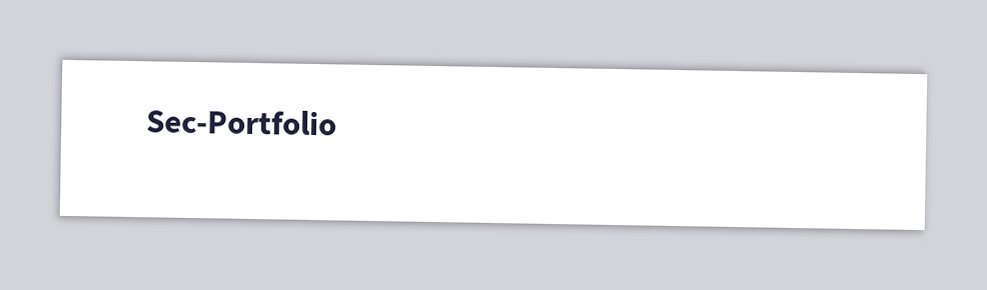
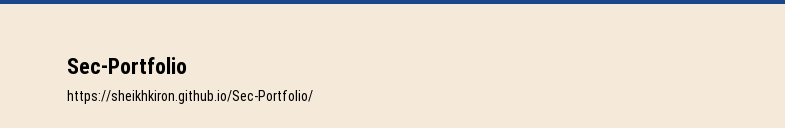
+ https://sheikhkiron.github.io/Sec-Portfolio/

